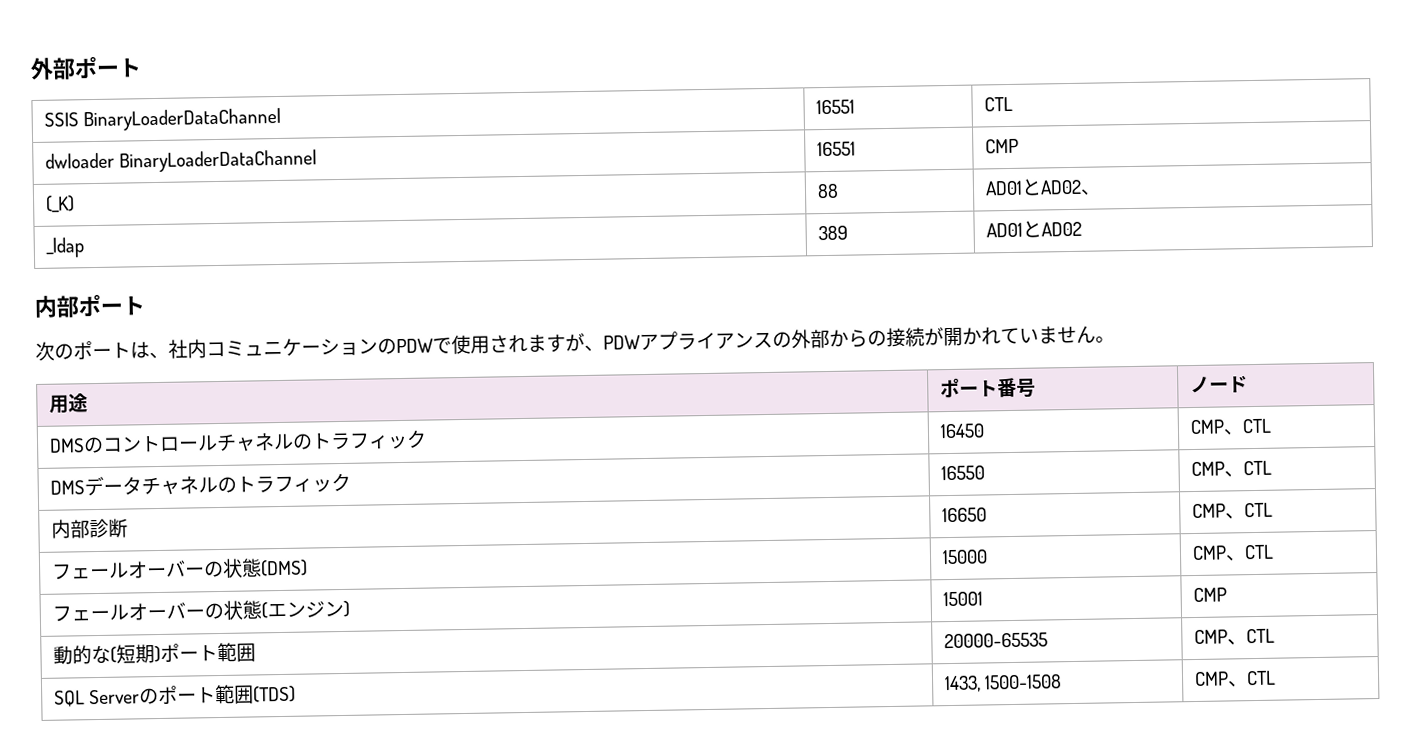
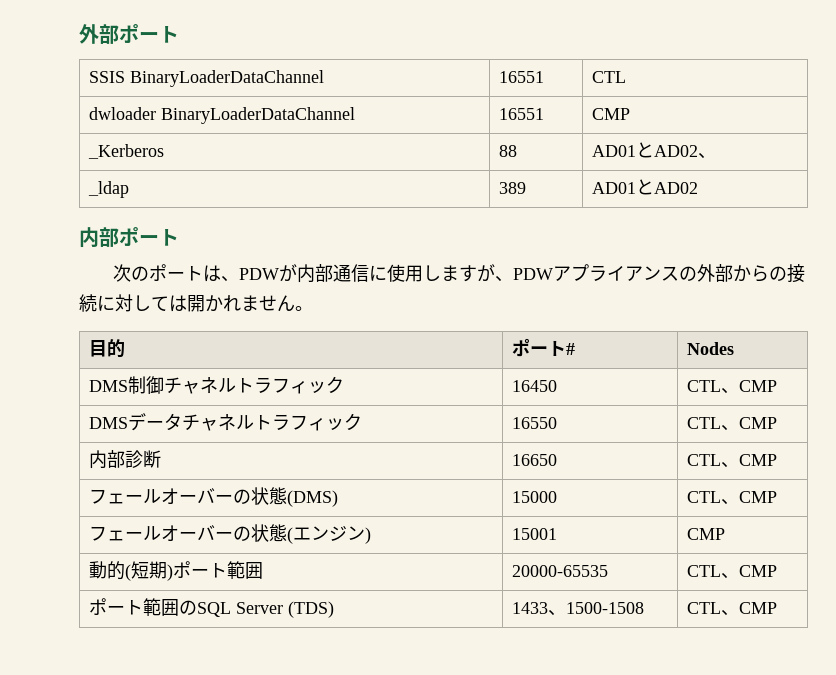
- (_K) | 88 | AD01とAD02、
+ _Kerberos | 88 | AD01とAD02、
- 次のポートは、社内コミュニケーションのPDWで使用されますが、PDWアプライアンスの外部からの接続が開かれていません。
+ 次のポートは、PDWが内部通信に使用しますが、PDWアプライアンスの外部からの接続に対しては開かれません。
- 用途 | ポート番号 | ノード
- DMSのコントロールチャネルのトラフィック | 16450 | CMP、CTL
+ 目的 | ポート# | Nodes
+ DMS制御チャネルトラフィック | 16450 | CTL、CMP
- DMSデータチャネルのトラフィック | 16550 | CMP、CTL
+ DMSデータチャネルトラフィック | 16550 | CTL、CMP
- 内部診断 | 16650 | CMP、CTL
+ 内部診断 | 16650 | CTL、CMP
- フェールオーバーの状態(DMS) | 15000 | CMP、CTL
+ フェールオーバーの状態(DMS) | 15000 | CTL、CMP
- 動的な(短期)ポート範囲 | 20000-65535 | CMP、CTL
- SQL Serverのポート範囲(TDS) | 1433, 1500-1508 | CMP、CTL
+ 動的(短期)ポート範囲 | 20000-65535 | CTL、CMP
+ ポート範囲のSQL Server (TDS) | 1433、1500-1508 | CTL、CMP

